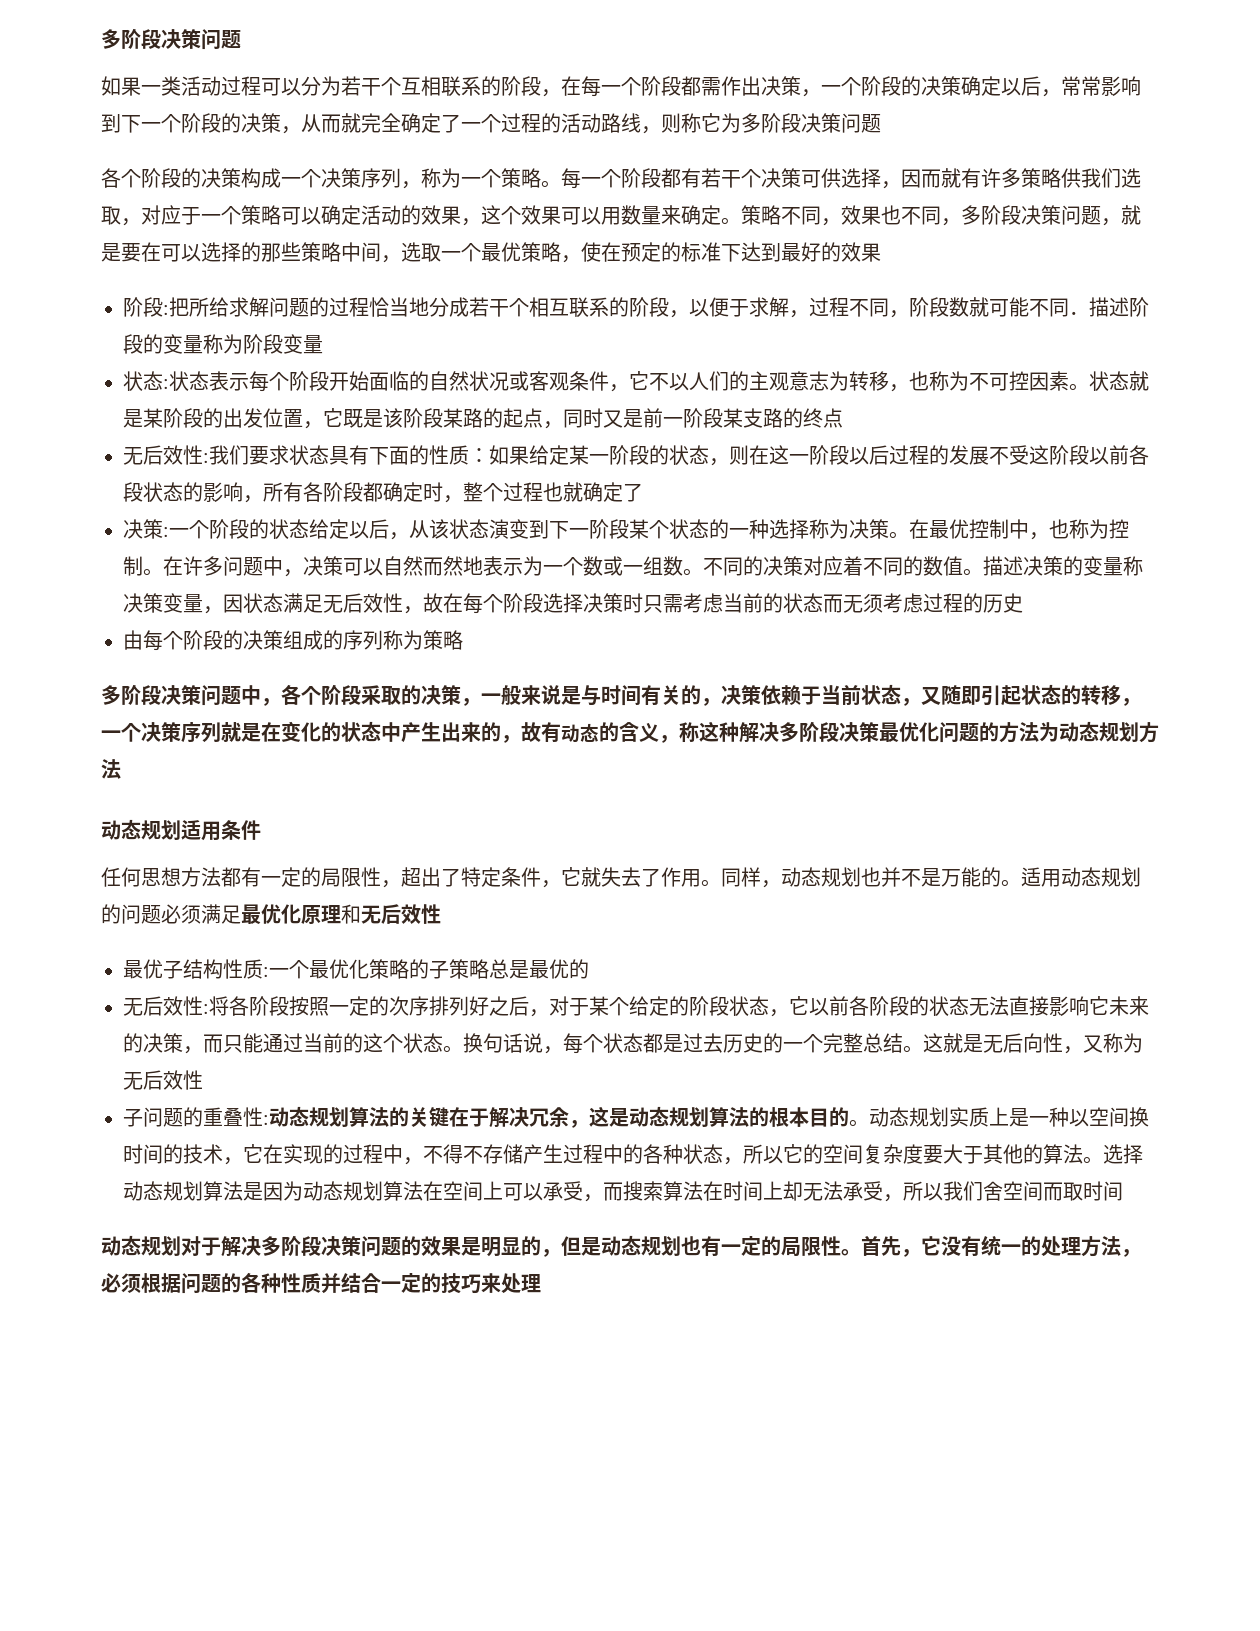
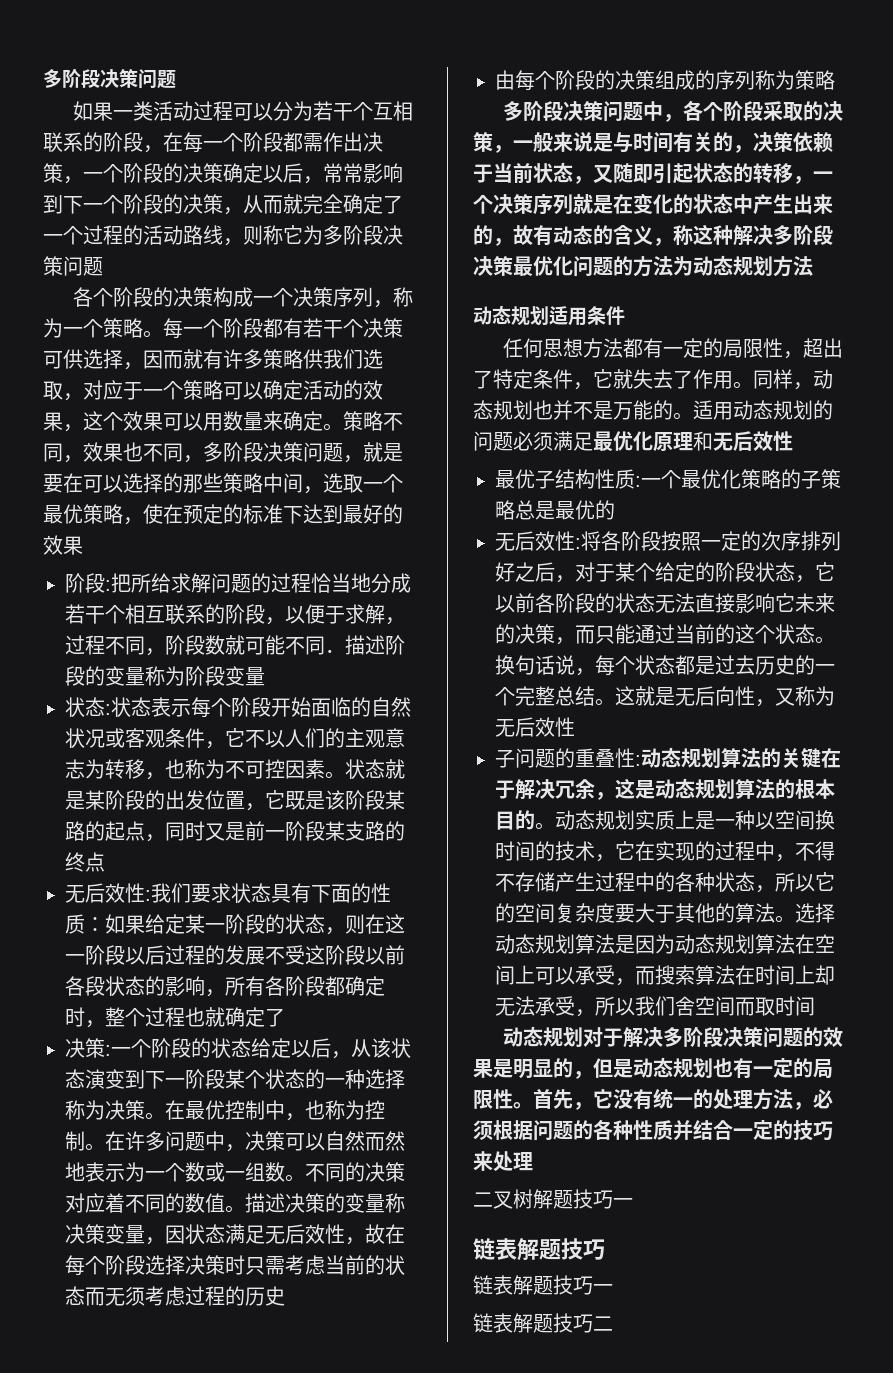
+ 二叉树解题技巧一
+ 链表解题技巧
+ 链表解题技巧一
+ 链表解题技巧二

